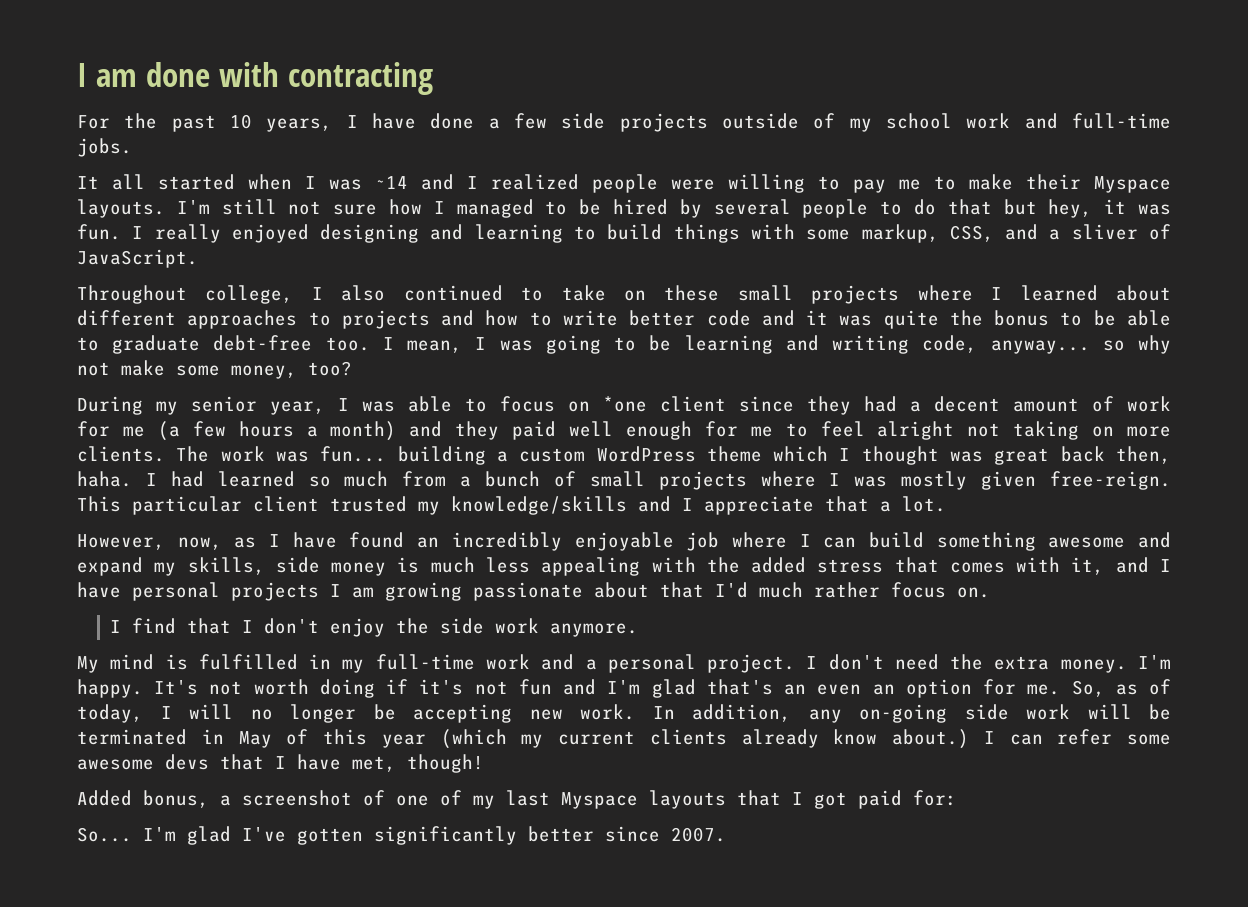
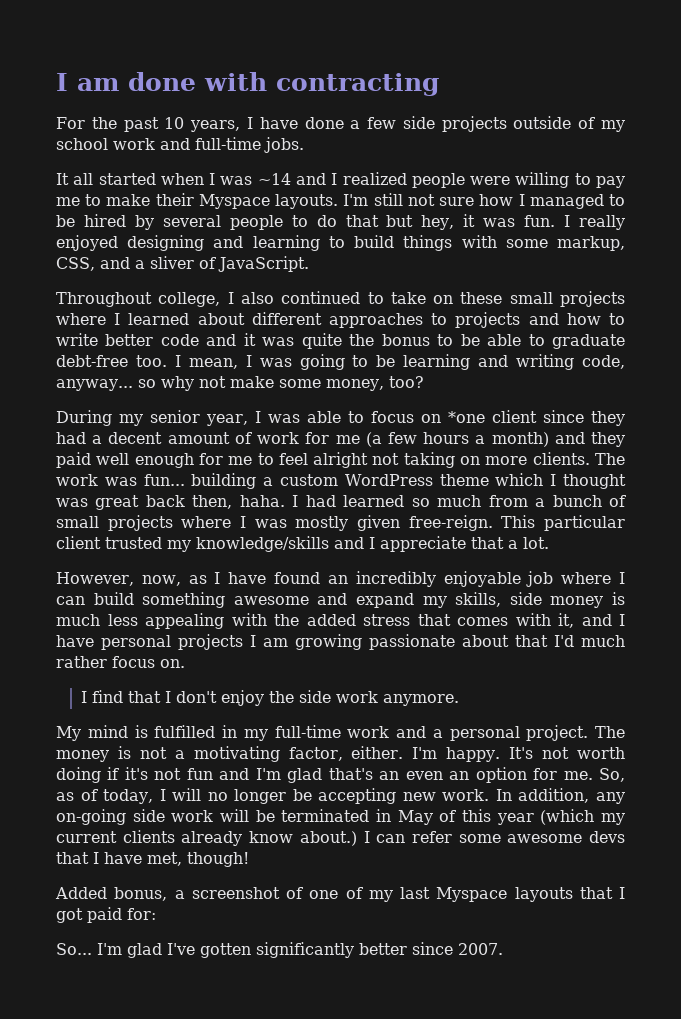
- I don't need the extra money.
+ The money is not a motivating factor, either.

